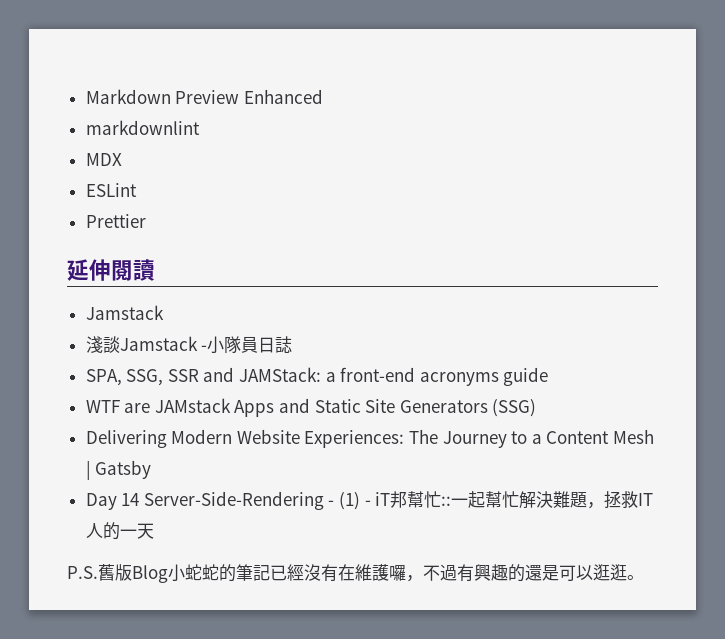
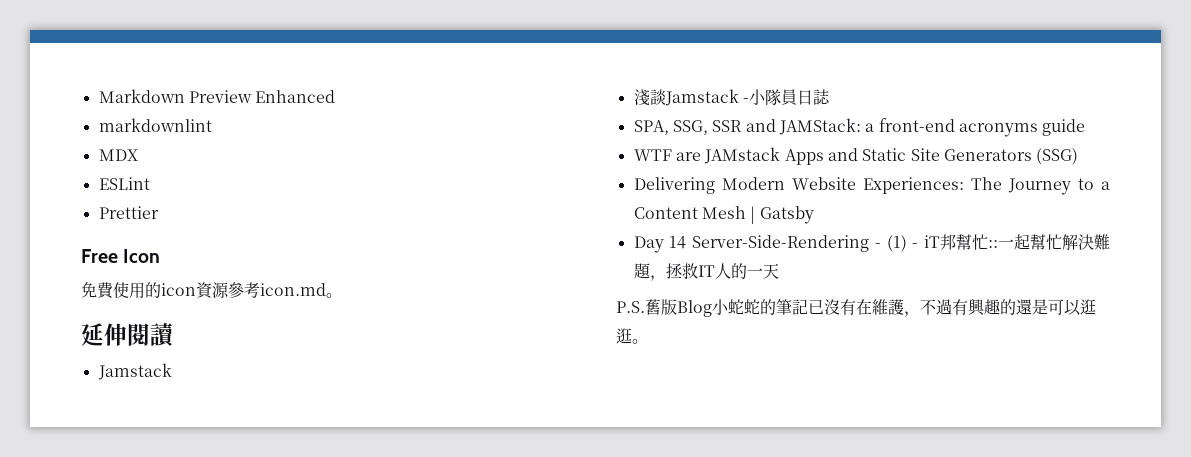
+ Free Icon
+ 免費使用的icon資源參考icon.md。
- P.S.舊版Blog小蛇蛇的筆記已經沒有在維護囉，不過有興趣的還是可以逛逛。
+ P.S.舊版Blog小蛇蛇的筆記已沒有在維護，不過有興趣的還是可以逛逛。

